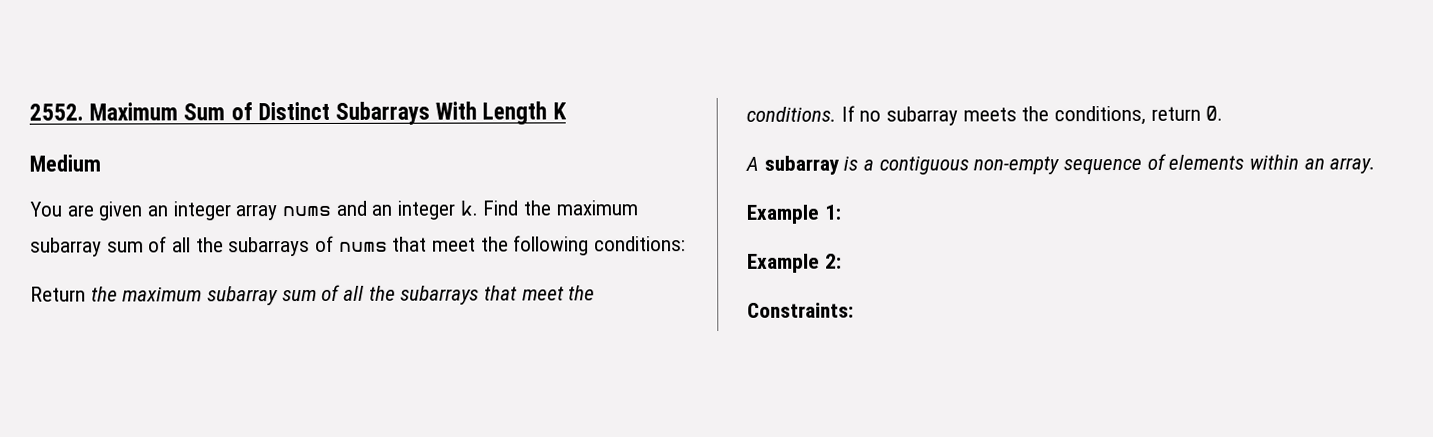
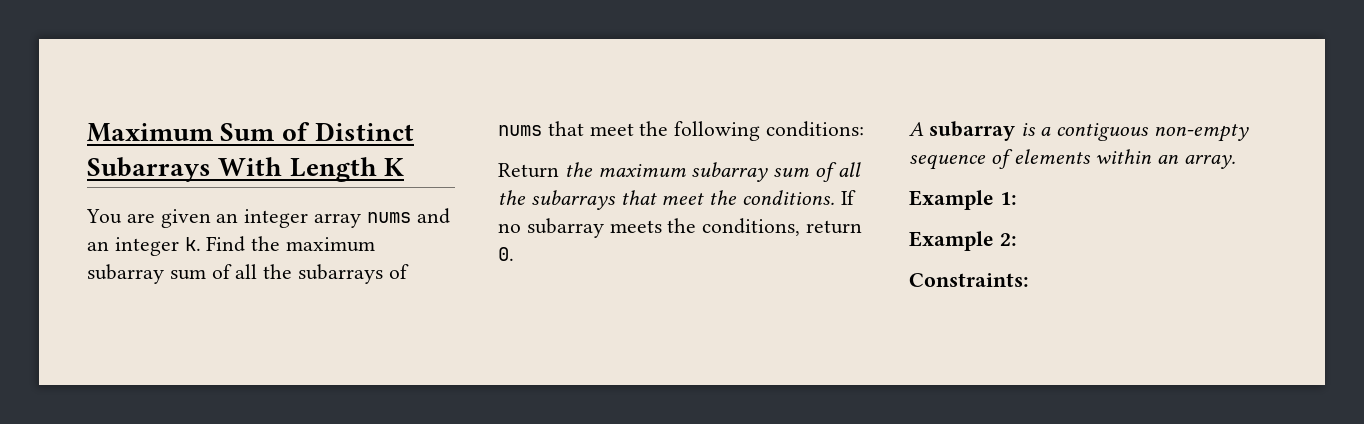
- 2552.
- Medium

